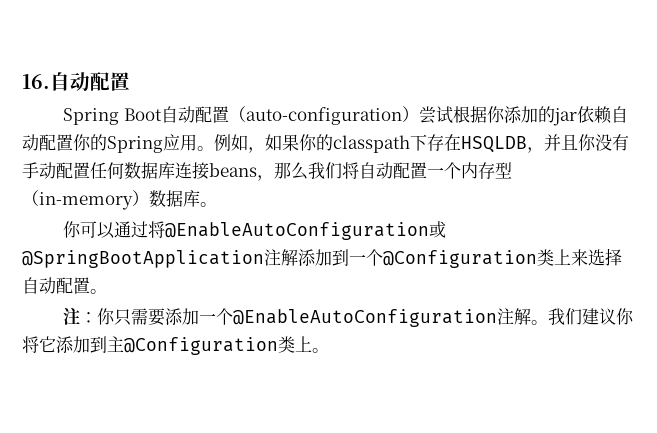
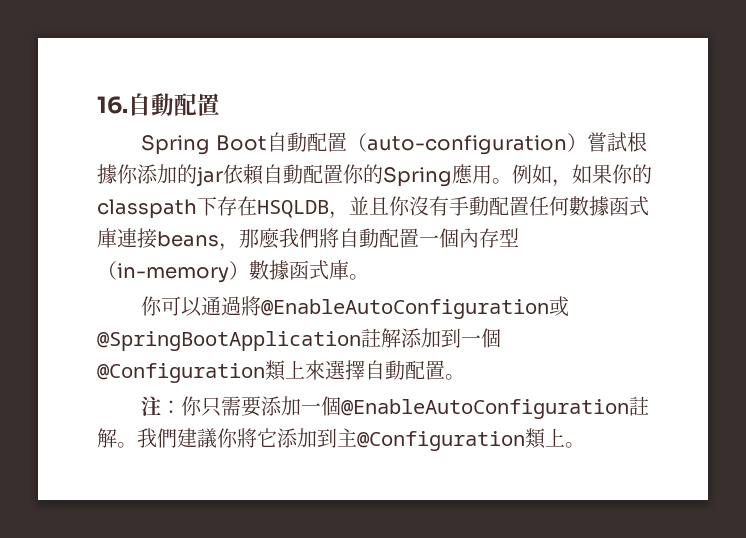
- 16.自动配置
+ 16.自動配置
- Spring Boot自动配置（auto-configuration）尝试根据你添加的jar依赖自动配置你的Spring应用。
+ Spring Boot自動配置（auto-configuration）嘗試根據你添加的jar依賴自動配置你的Spring應用。
- 例如，如果你的classpath下存在HSQLDB，并且你没有手动配置任何数据库连接beans，那么我们将自动配置一个内存型（in-memory）数据库。
+ 例如，如果你的classpath下存在HSQLDB，並且你沒有手動配置任何數據函式庫連接beans，那麼我們將自動配置一個內存型（in-memory）數據函式庫。
- 你可以通过将@EnableAutoConfiguration或@SpringBootApplication注解添加到一个@Configuration类上来选择自动配置。
+ 你可以通過將@EnableAutoConfiguration或@SpringBootApplication註解添加到一個@Configuration類上來選擇自動配置。
- 注：你只需要添加一个@EnableAutoConfiguration注解。我们建议你将它添加到主@Configuration类上。
+ 注：你只需要添加一個@EnableAutoConfiguration註解。我們建議你將它添加到主@Configuration類上。

